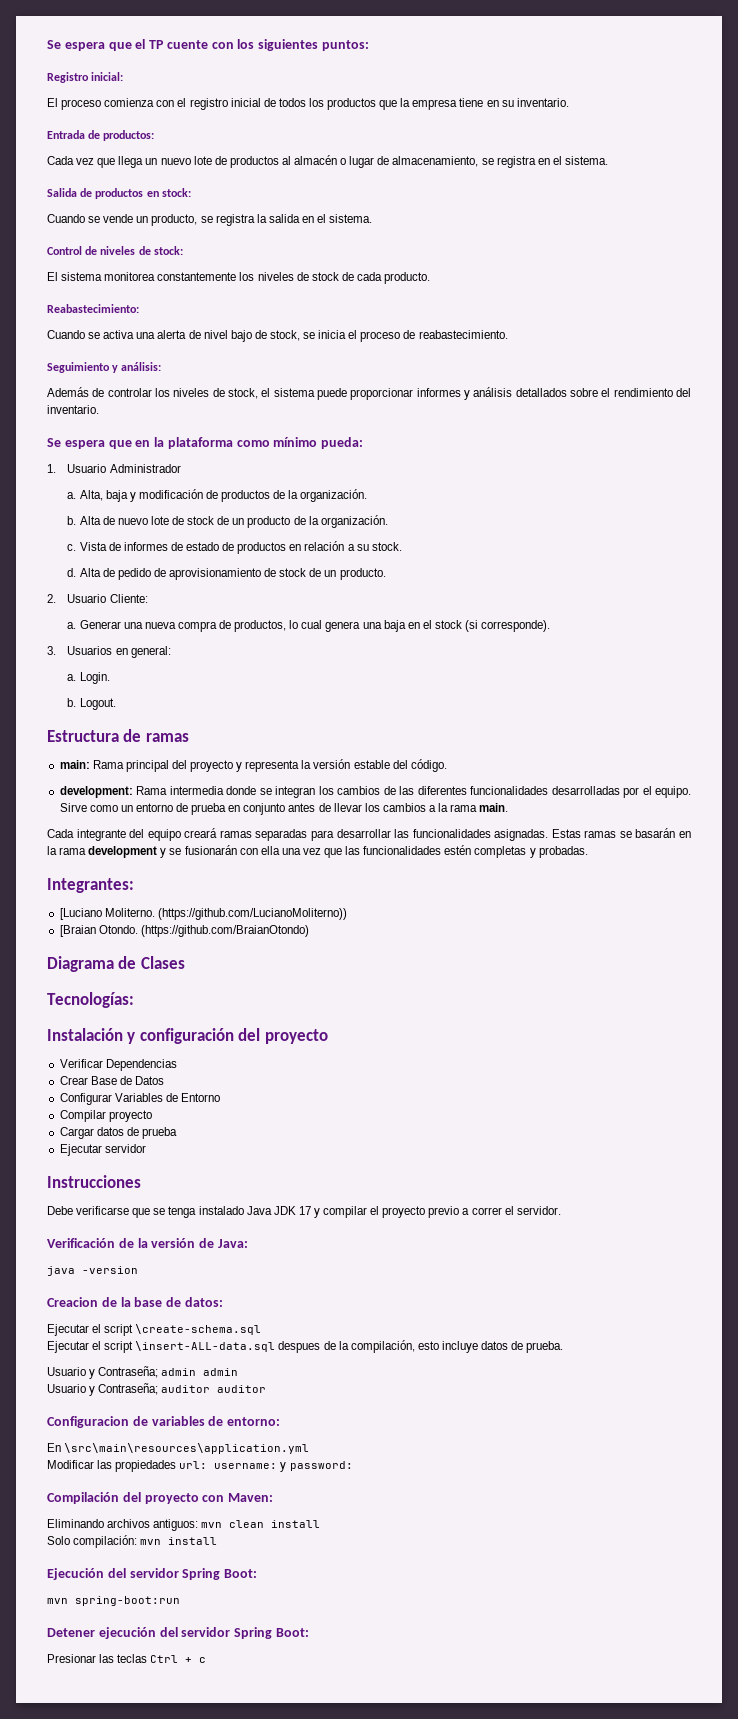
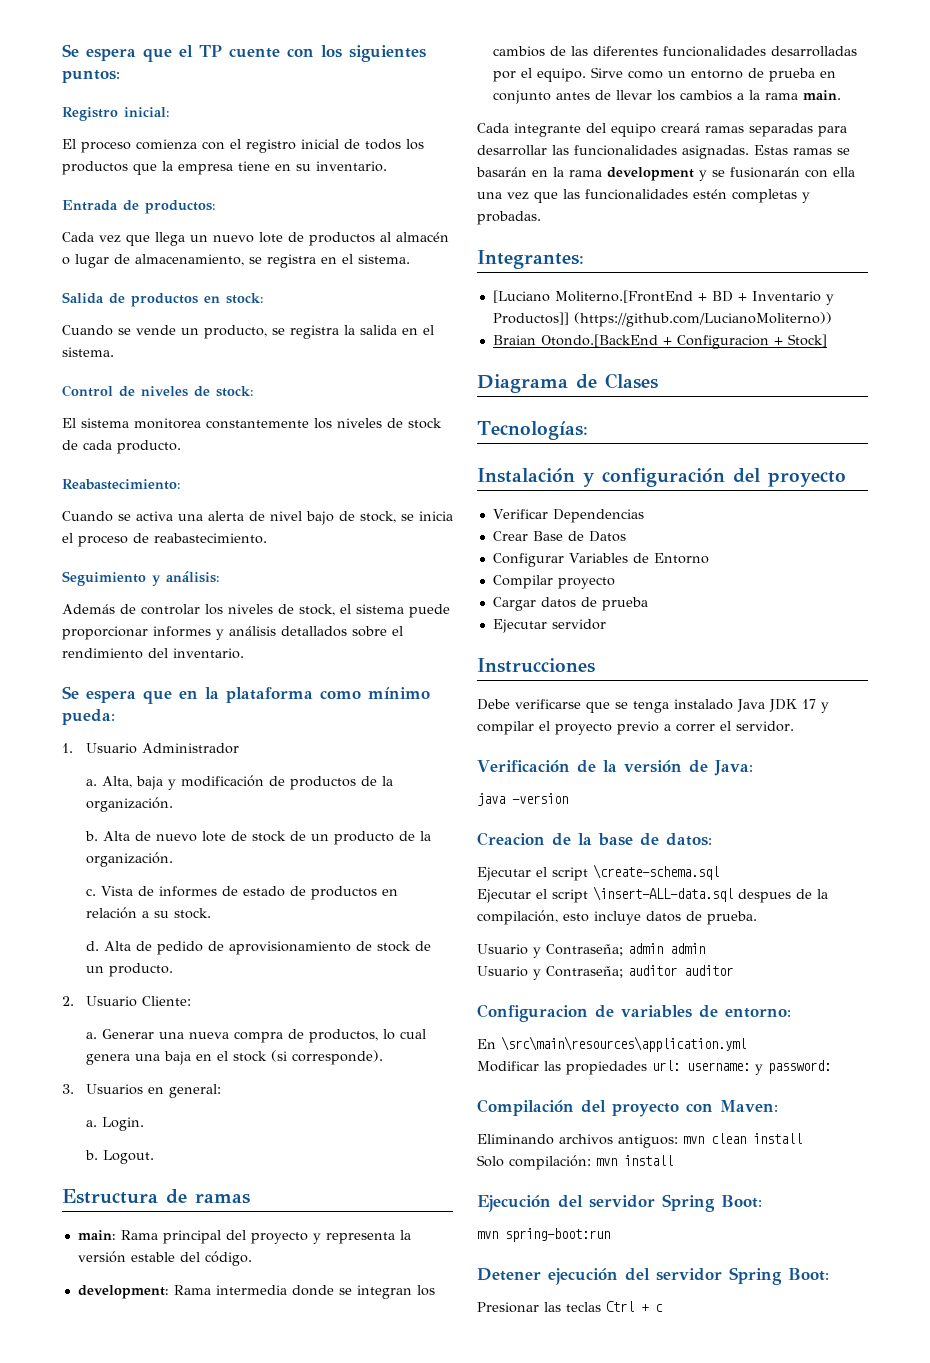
- [Luciano Moliterno. (https://github.com/LucianoMoliterno))
- [Braian Otondo. (https://github.com/BraianOtondo)
+ [Luciano Moliterno.[FrontEnd + BD + Inventario y Productos]] (https://github.com/LucianoMoliterno))
+ Braian Otondo.[BackEnd + Configuracion + Stock]

